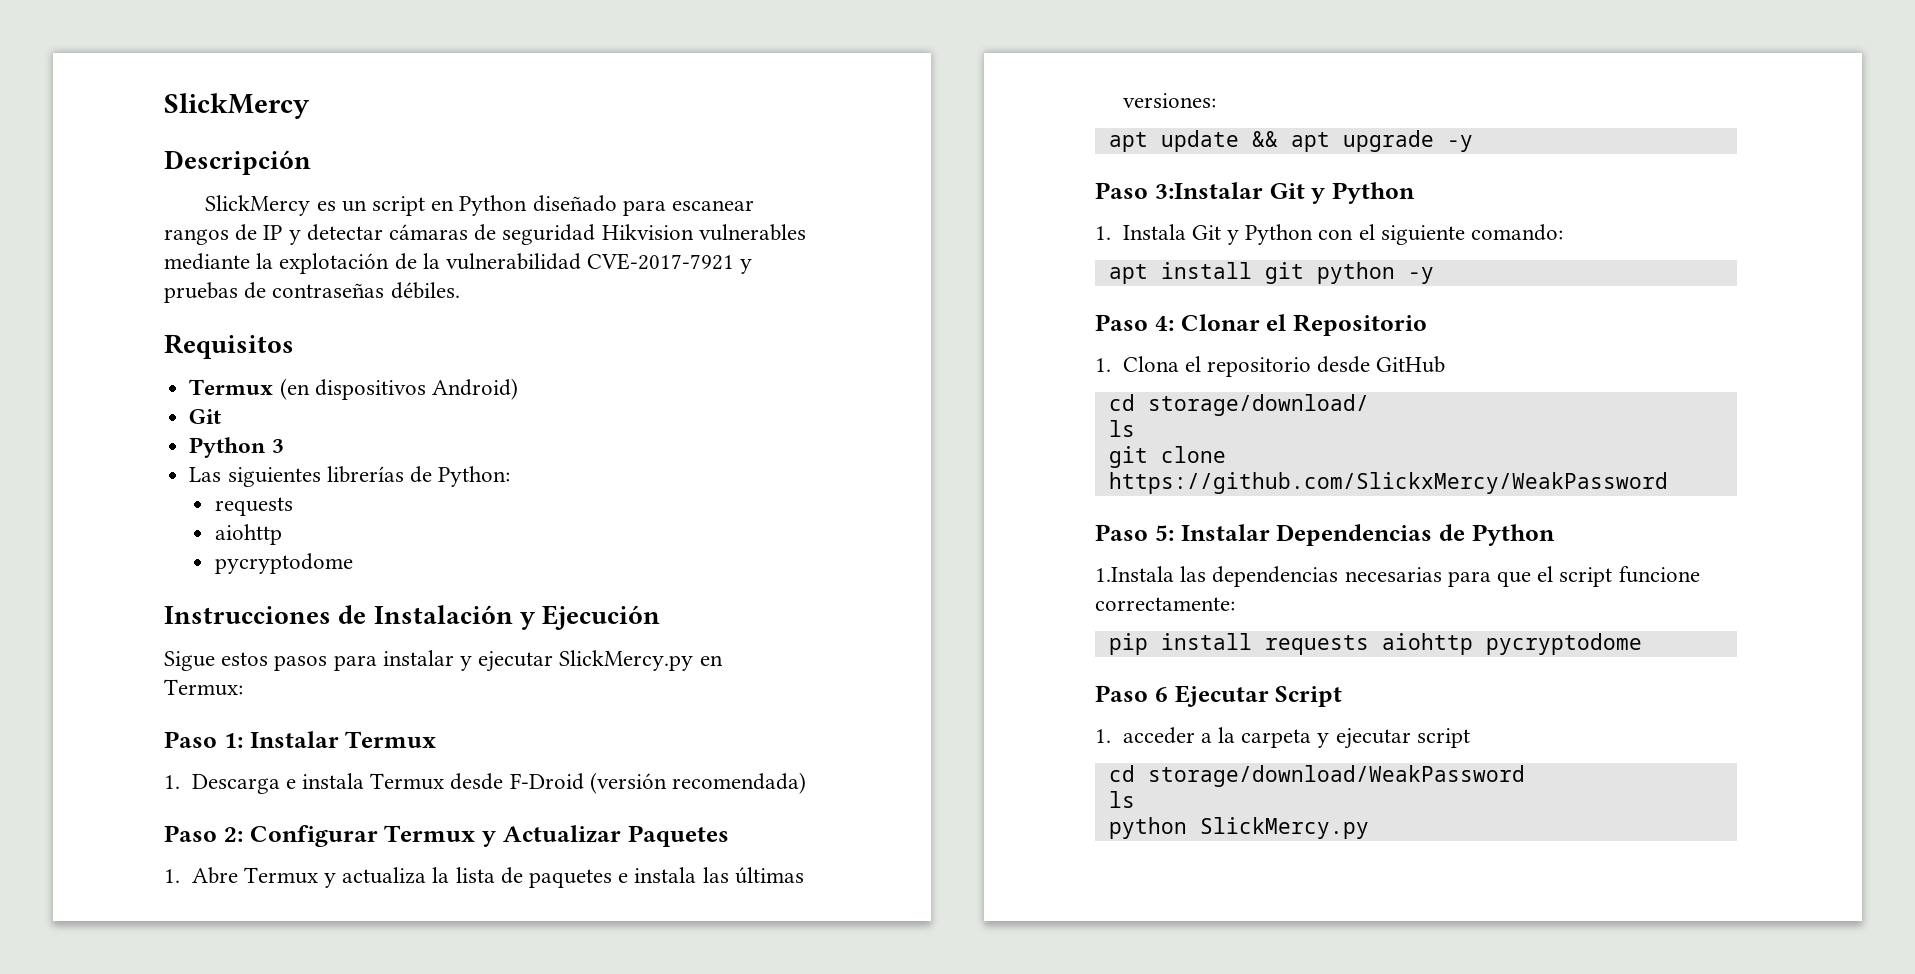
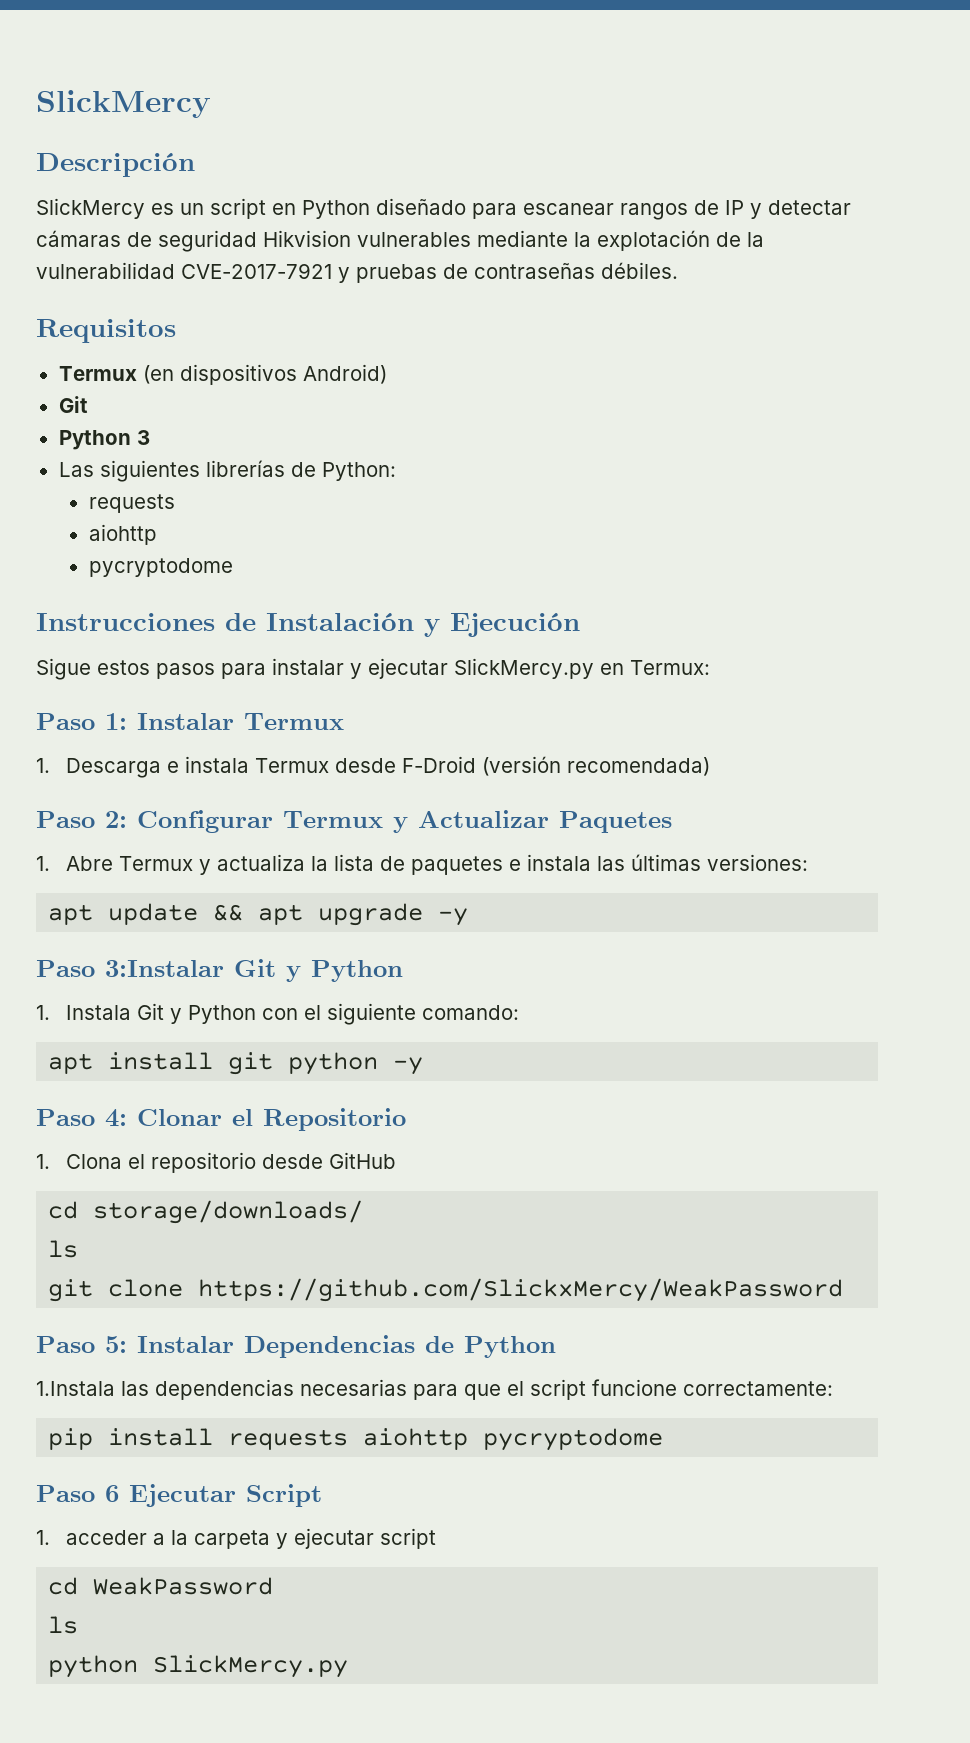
- cd storage/download/
+ cd storage/downloads/
- cd storage/download/WeakPassword
+ cd WeakPassword

